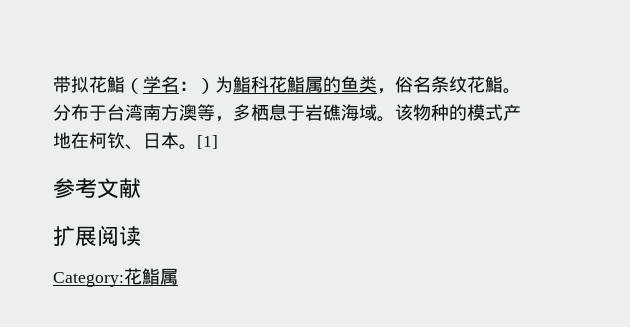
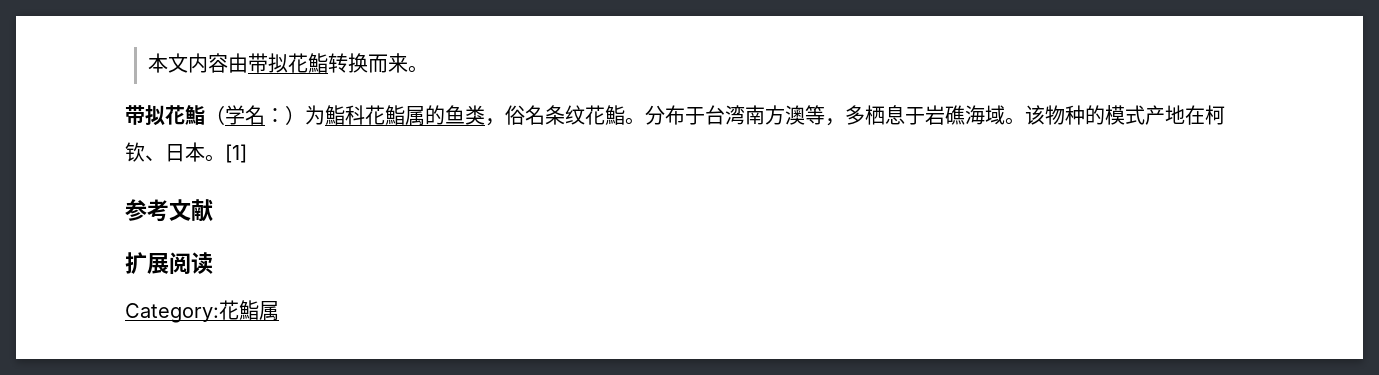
+ 本文内容由带拟花鮨转换而来。

